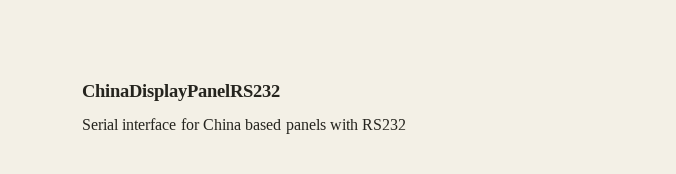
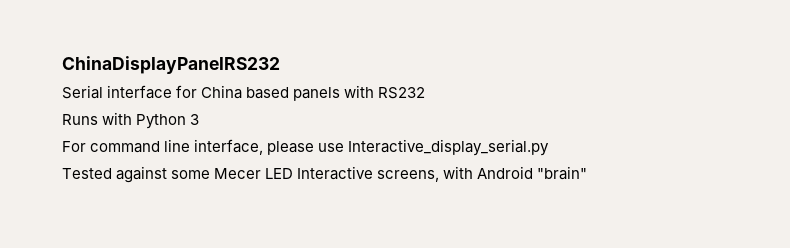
+ Runs with Python 3
+ For command line interface, please use Interactive_display_serial.py
+ Tested against some Mecer LED Interactive screens, with Android "brain"

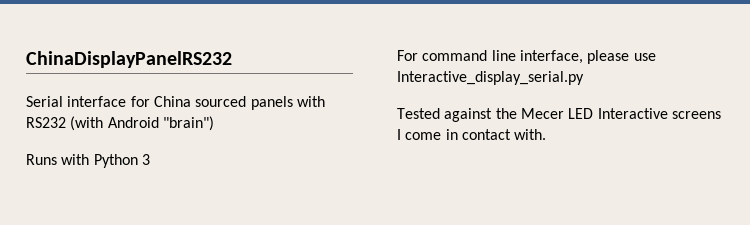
- Serial interface for China based panels with RS232
+ Serial interface for China sourced panels with RS232 (with Android "brain")
- Tested against some Mecer LED Interactive screens, with Android "brain"
+ Tested against the Mecer LED Interactive screens I come in contact with.

